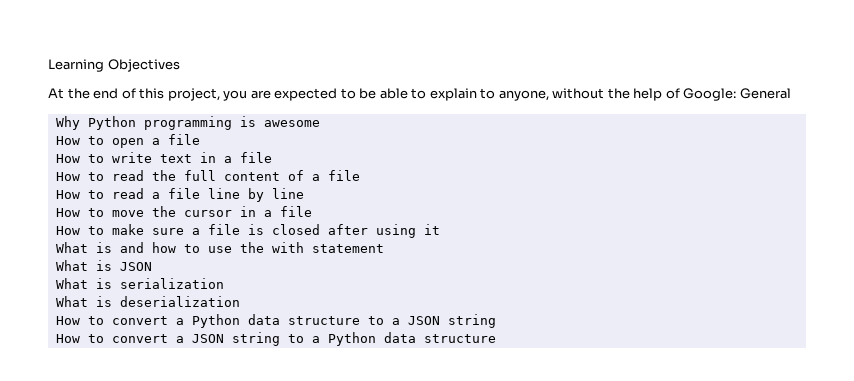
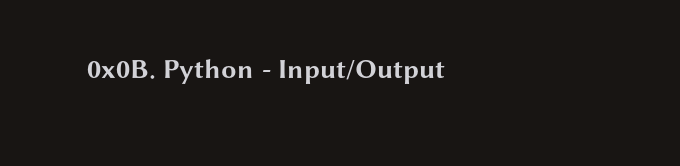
- Learning Objectives
- At the end of this project, you are expected to be able to explain to anyone, without the help of Google: General
- Why Python programming is awesome
- How to open a file
- How to write text in a file
- How to read the full content of a file
- How to read a file line by line
- How to move the cursor in a file
- How to make sure a file is closed after using it
- What is and how to use the with statement
- What is JSON
- What is serialization
- What is deserialization
- How to convert a Python data structure to a JSON string
- How to convert a JSON string to a Python data structure
+ 0x0B. Python - Input/Output

